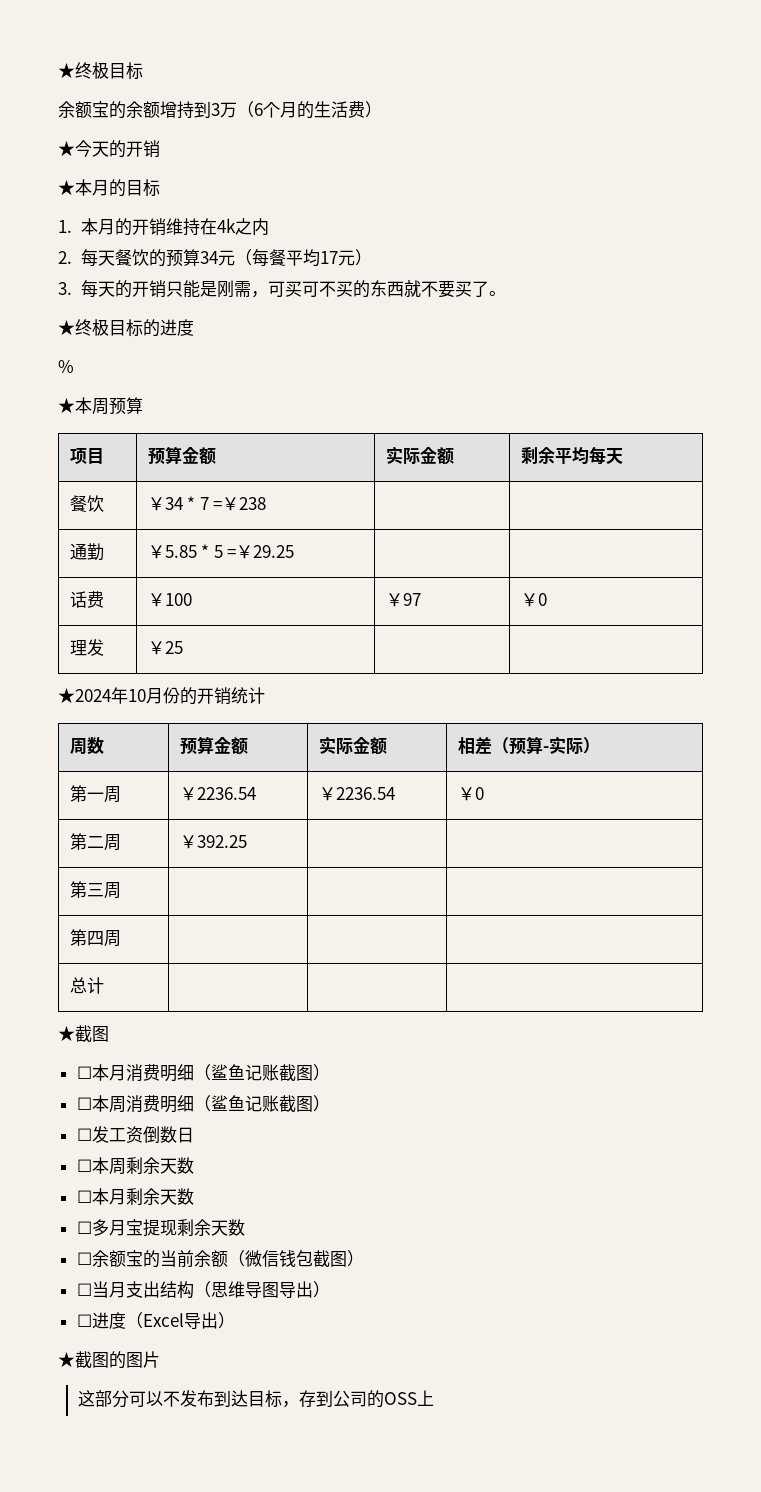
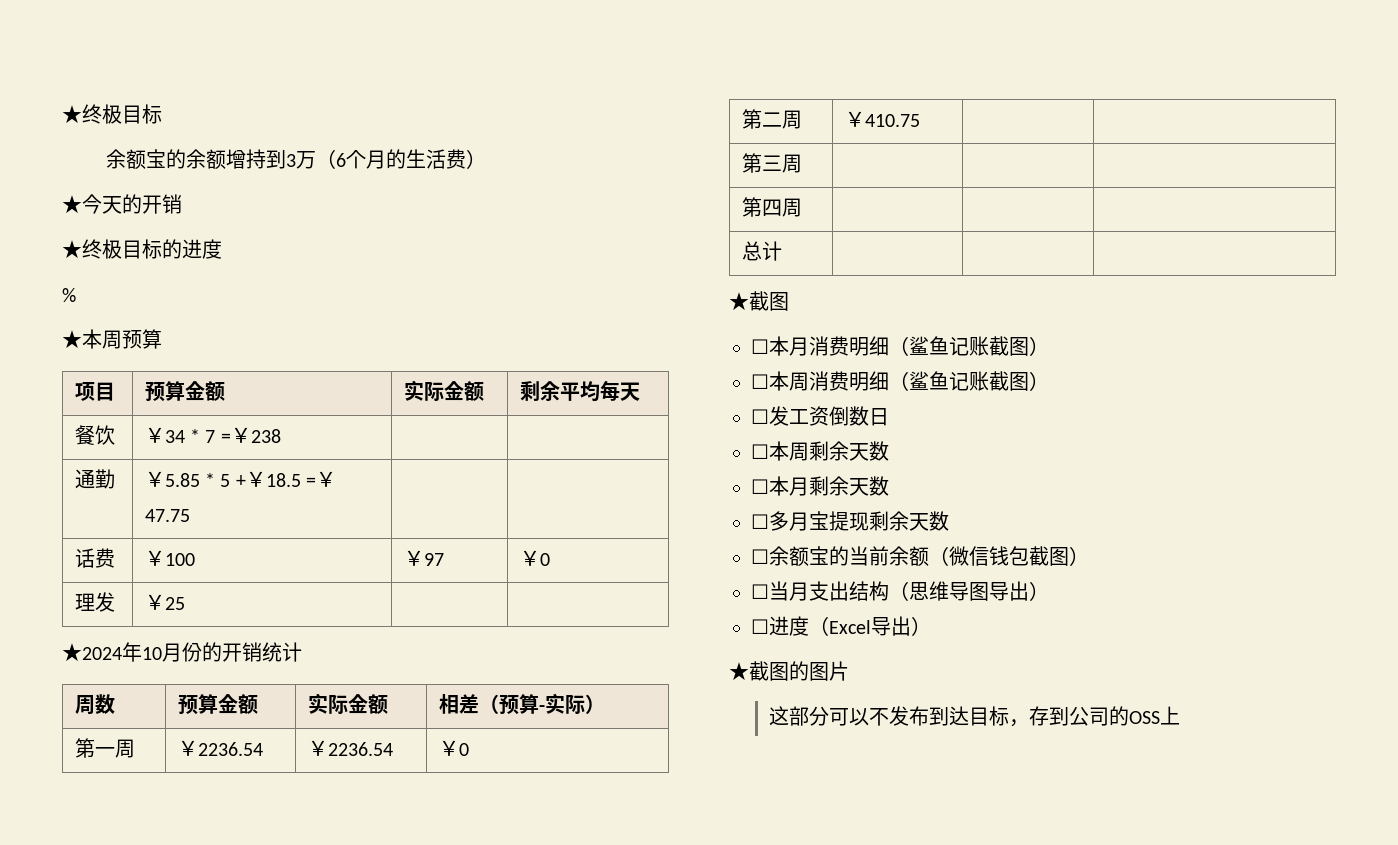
- ★本月的目标
- 1.本月的开销维持在4k之内
- 2.每天餐饮的预算34元（每餐平均17元）
- 3.每天的开销只能是刚需，可买可不买的东西就不要买了。
- 通勤 | ￥5.85 * 5 =￥29.25 | |
+ 通勤 | ￥5.85 * 5 +￥18.5 =￥47.75 | |
- 第二周 | ￥392.25 | |
+ 第二周 | ￥410.75 | |

